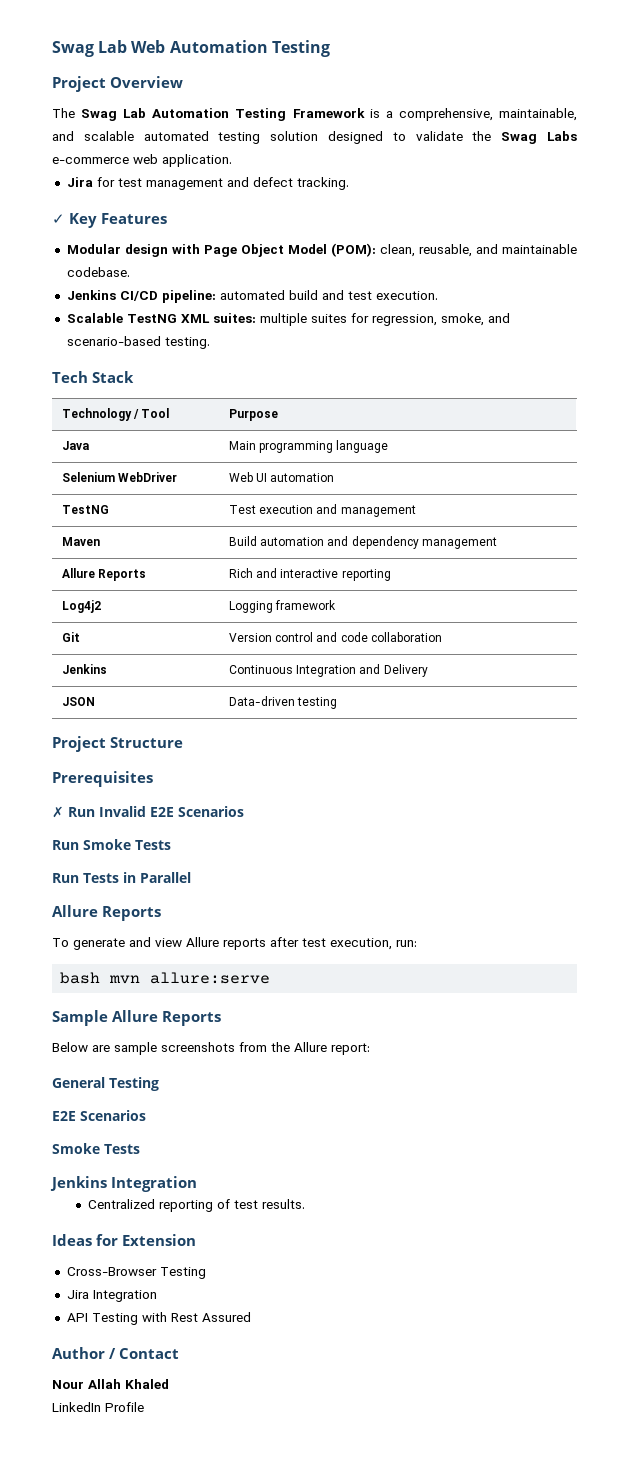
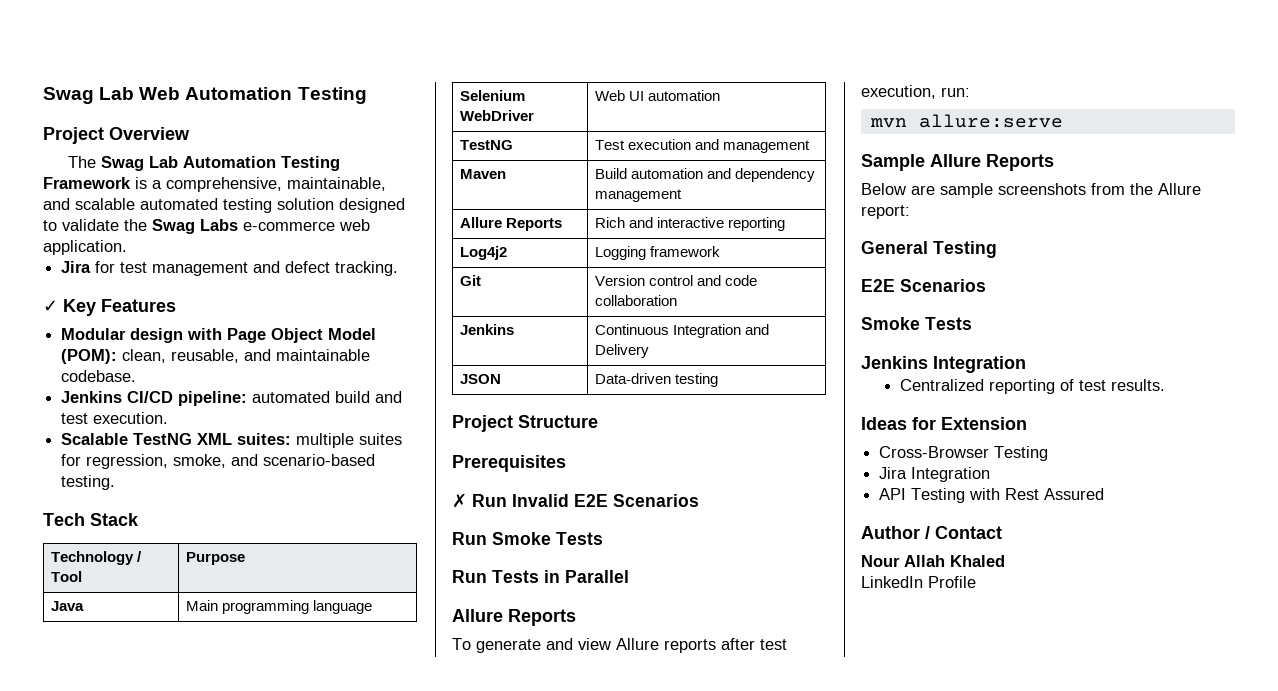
- bash mvn allure:serve
+ mvn allure:serve

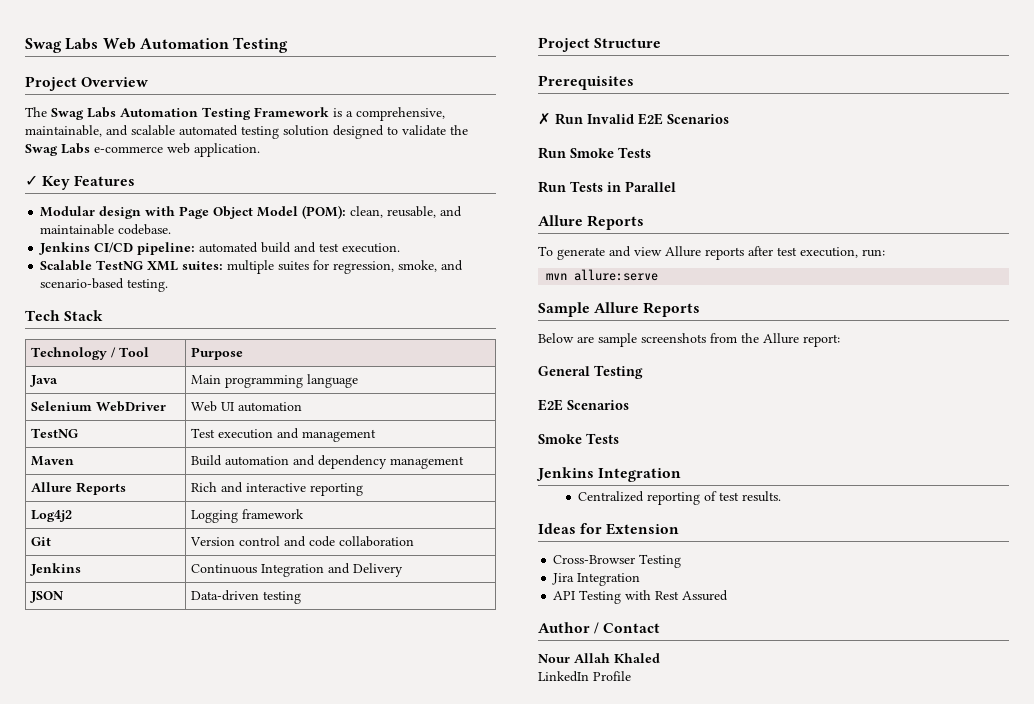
- Swag Lab Web Automation Testing
+ Swag Labs Web Automation Testing
- The Swag Lab Automation Testing Framework is a comprehensive, maintainable, and scalable automated testing solution designed to validate the Swag Labs e-commerce web application.
+ The Swag Labs Automation Testing Framework is a comprehensive, maintainable, and scalable automated testing solution designed to validate the Swag Labs e-commerce web application.
- Jira for test management and defect tracking.

